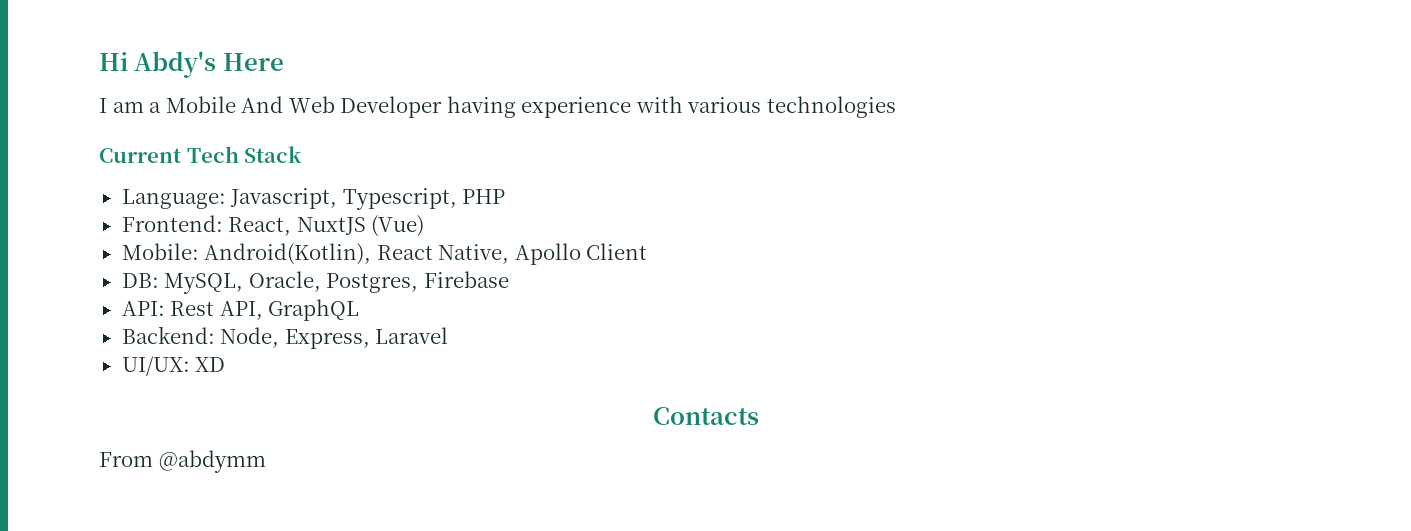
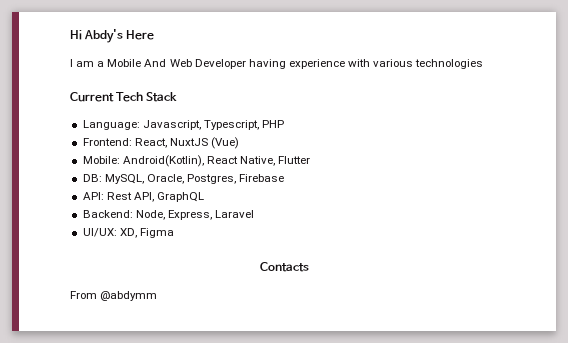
- Mobile: Android(Kotlin), React Native, Apollo Client
+ Mobile: Android(Kotlin), React Native, Flutter
- UI/UX: XD
+ UI/UX: XD, Figma

